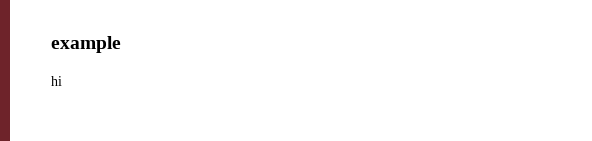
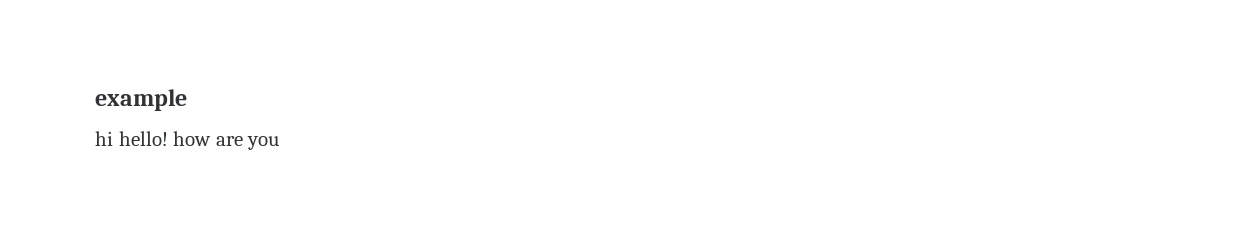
- hi
+ hi hello! how are you

